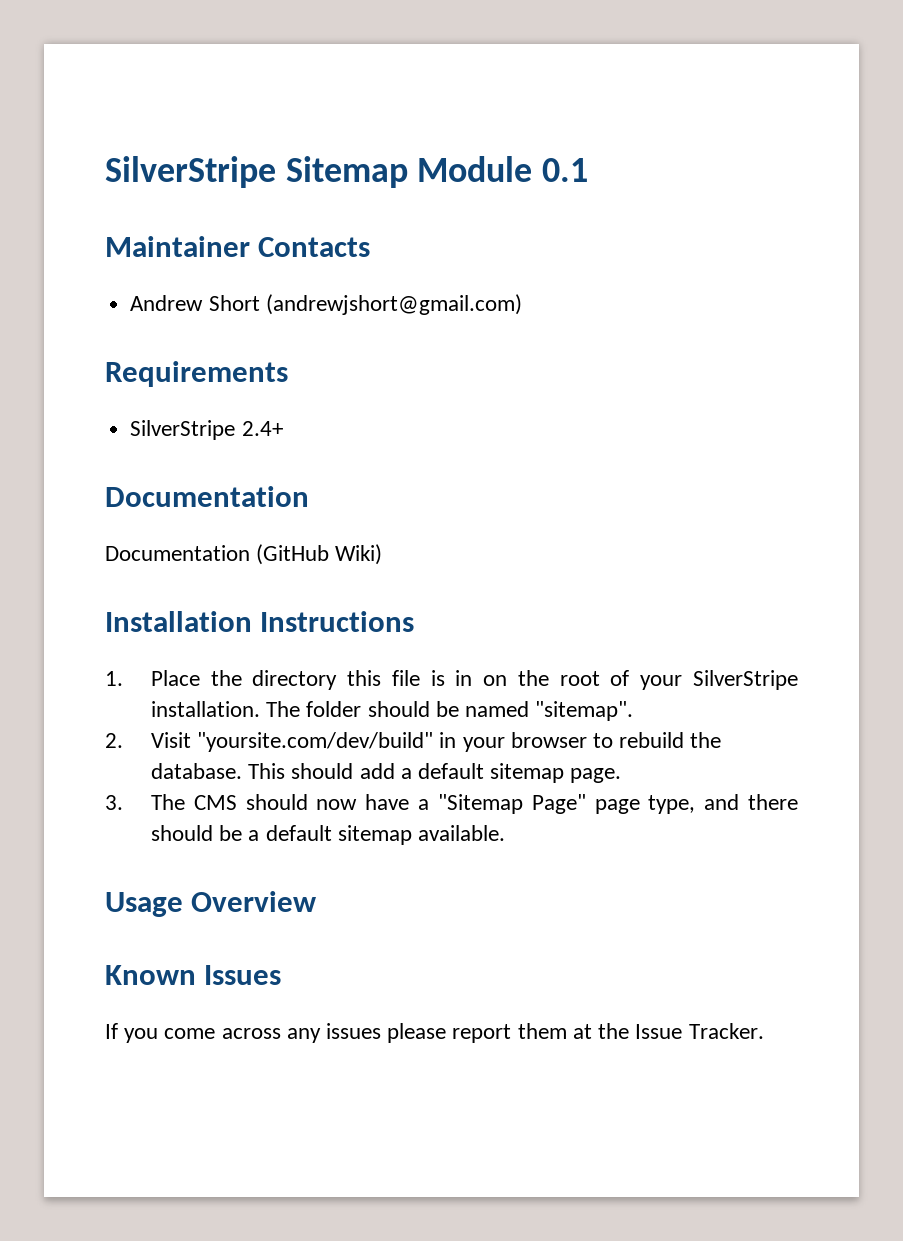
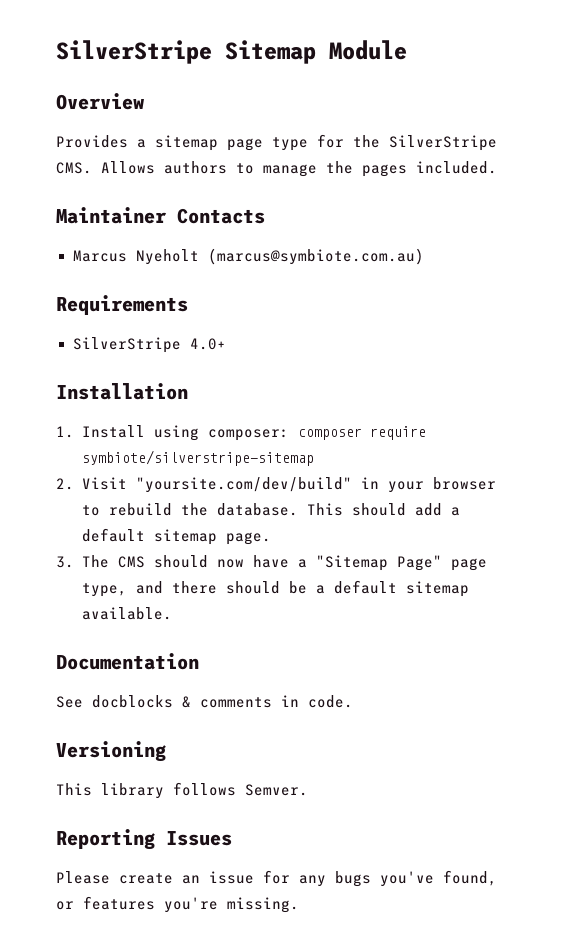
- SilverStripe Sitemap Module 0.1
+ SilverStripe Sitemap Module
+ Overview
+ Provides a sitemap page type for the SilverStripe CMS. Allows authors to manage the pages included.
- Andrew Short (andrewjshort@gmail.com)
+ Marcus Nyeholt (marcus@symbiote.com.au)
- SilverStripe 2.4+
- Documentation
- Documentation (GitHub Wiki)
+ SilverStripe 4.0+
- Installation Instructions
+ Installation
- 1. Place the directory this file is in on the root of your SilverStripe installation. The folder should be named "sitemap".
+ 1. Install using composer: composer require symbiote/silverstripe-sitemap
- Usage Overview
- Known Issues
- If you come across any issues please report them at the Issue Tracker.
+ Documentation
+ See docblocks & comments in code.
+ Versioning
+ This library follows Semver.
+ Reporting Issues
+ Please create an issue for any bugs you've found, or features you're missing.

